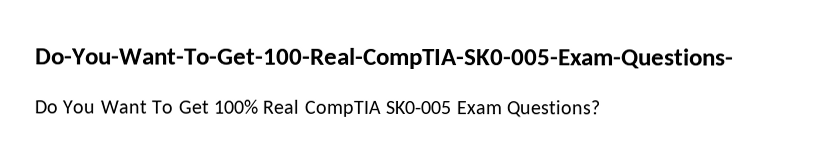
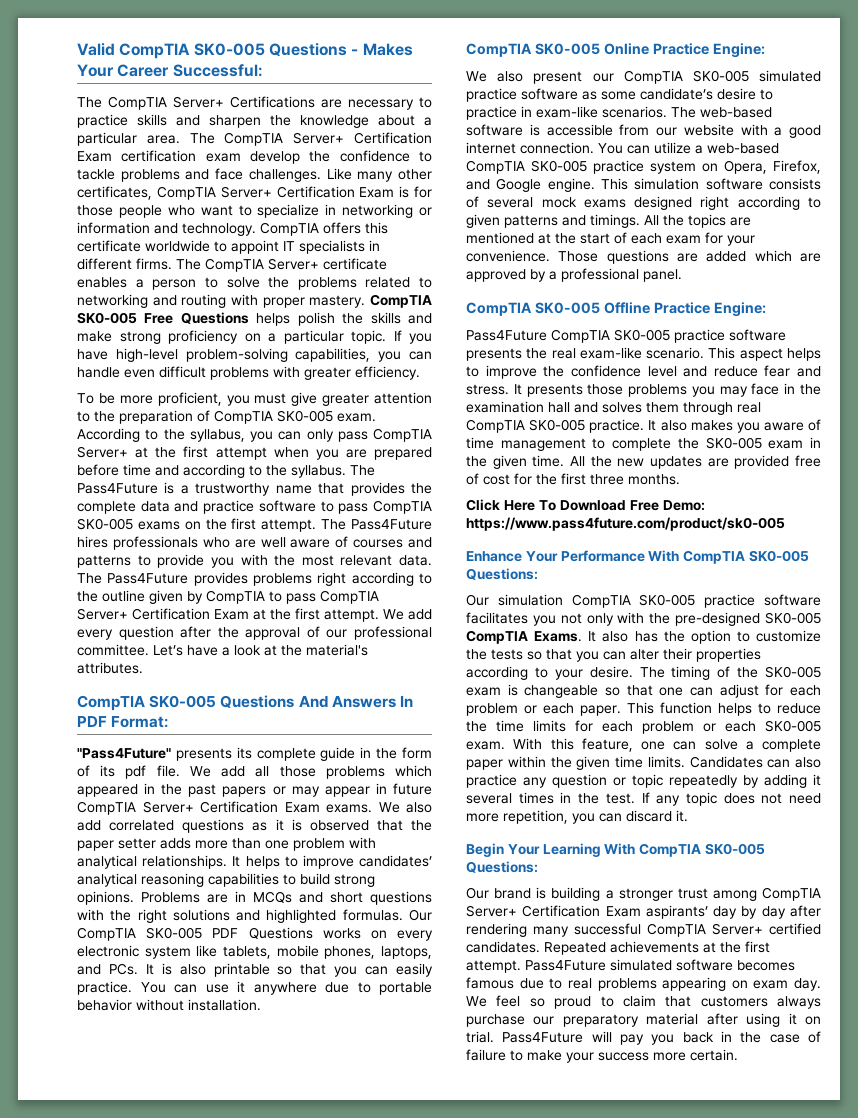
- Do-You-Want-To-Get-100-Real-CompTIA-SK0-005-Exam-Questions-
- Do You Want To Get 100% Real CompTIA SK0-005 Exam Questions?
+ Valid CompTIA SK0-005 Questions - Makes Your Career Successful:
+ The CompTIA Server+ Certifications are necessary to practice skills and sharpen the knowledge about a particular area. The CompTIA Server+ Certification Exam certification exam develop the confidence to tackle problems and face challenges. Like many other certificates, CompTIA Server+ Certification Exam is for those people who want to specialize in networking or information and technology. CompTIA offers this certificate worldwide to appoint IT specialists in different firms. The CompTIA Server+ certificate enables a person to solve the problems related to networking and routing with proper mastery. CompTIA SK0-005 Free Questions helps polish the skills and make strong proficiency on a particular topic. If you have high-level problem-solving capabilities, you can handle even difficult problems with greater efficiency.
+ To be more proficient, you must give greater attention to the preparation of CompTIA SK0-005 exam. According to the syllabus, you can only pass CompTIA Server+ at the first attempt when you are prepared before time and according to the syllabus. The Pass4Future is a trustworthy name that provides the complete data and practice software to pass CompTIA SK0-005 exams on the first attempt. The Pass4Future hires professionals who are well aware of courses and patterns to provide you with the most relevant data. The Pass4Future provides problems right according to the outline given by CompTIA to pass CompTIA Server+ Certification Exam at the first attempt. We add every question after the approval of our professional committee. Let’s have a look at the material's attributes.
+ CompTIA SK0-005 Questions And Answers In PDF Format:
+ "Pass4Future" presents its complete guide in the form of its pdf file. We add all those problems which appeared in the past papers or may appear in future CompTIA Server+ Certification Exam exams. We also add correlated questions as it is observed that the paper setter adds more than one problem with analytical relationships. It helps to improve candidates’ analytical reasoning capabilities to build strong opinions. Problems are in MCQs and short questions with the right solutions and highlighted formulas. Our CompTIA SK0-005 PDF Questions works on every electronic system like tablets, mobile phones, laptops, and PCs. It is also printable so that you can easily practice. You can use it anywhere due to portable behavior without installation.
+ CompTIA SK0-005 Online Practice Engine:
+ We also present our CompTIA SK0-005 simulated practice software as some candidate’s desire to practice in exam-like scenarios. The web-based software is accessible from our website with a good internet connection. You can utilize a web-based CompTIA SK0-005 practice system on Opera, Firefox, and Google engine. This simulation software consists of several mock exams designed right according to given patterns and timings. All the topics are mentioned at the start of each exam for your convenience. Those questions are added which are approved by a professional panel.
+ CompTIA SK0-005 Offline Practice Engine:
+ Pass4Future CompTIA SK0-005 practice software presents the real exam-like scenario. This aspect helps to improve the confidence level and reduce fear and stress. It presents those problems you may face in the examination hall and solves them through real CompTIA SK0-005 practice. It also makes you aware of time management to complete the SK0-005 exam in the given time. All the new updates are provided free of cost for the first three months.
+ Click Here To Download Free Demo: https://www.pass4future.com/product/sk0-005
+ Enhance Your Performance With CompTIA SK0-005 Questions:
+ Our simulation CompTIA SK0-005 practice software facilitates you not only with the pre-designed SK0-005 CompTIA Exams. It also has the option to customize the tests so that you can alter their properties according to your desire. The timing of the SK0-005 exam is changeable so that one can adjust for each problem or each paper. This function helps to reduce the time limits for each problem or each SK0-005 exam. With this feature, one can solve a complete paper within the given time limits. Candidates can also practice any question or topic repeatedly by adding it several times in the test. If any topic does not need more repetition, you can discard it.
+ Begin Your Learning With CompTIA SK0-005 Questions:
+ Our brand is building a stronger trust among CompTIA Server+ Certification Exam aspirants’ day by day after rendering many successful CompTIA Server+ certified candidates. Repeated achievements at the first attempt. Pass4Future simulated software becomes famous due to real problems appearing on exam day. We feel so proud to claim that customers always purchase our preparatory material after using it on trial. Pass4Future will pay you back in the case of failure to make your success more certain.

